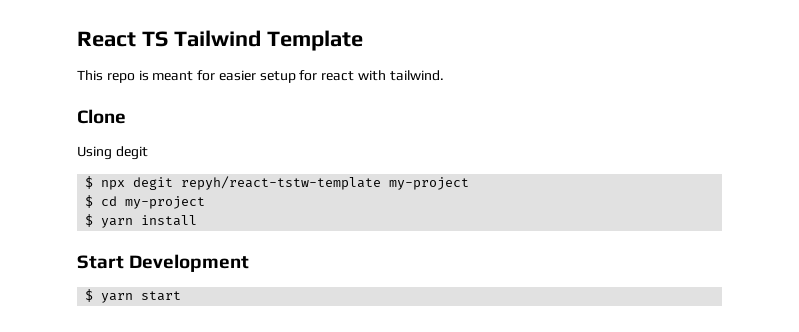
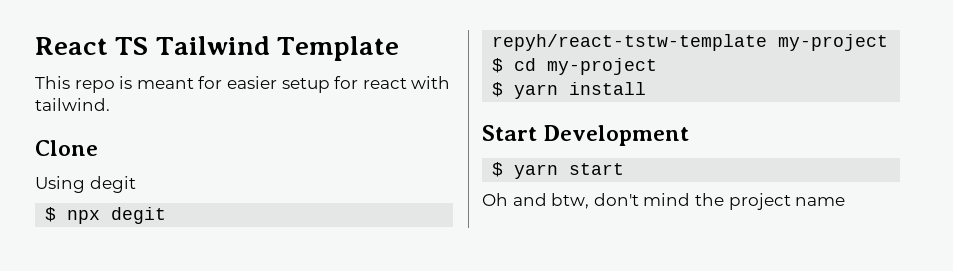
+ Oh and btw, don't mind the project name

